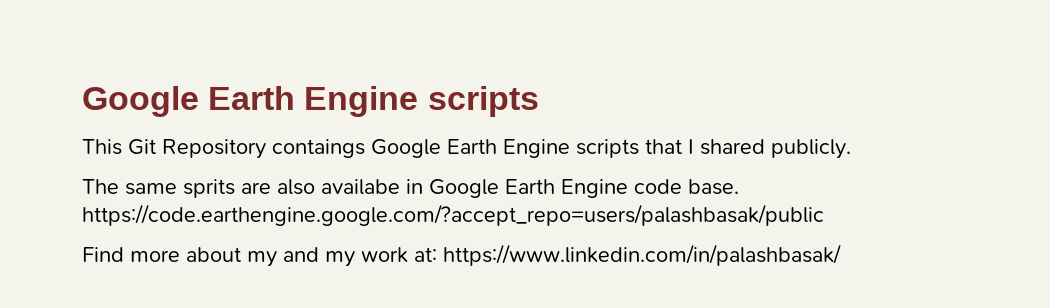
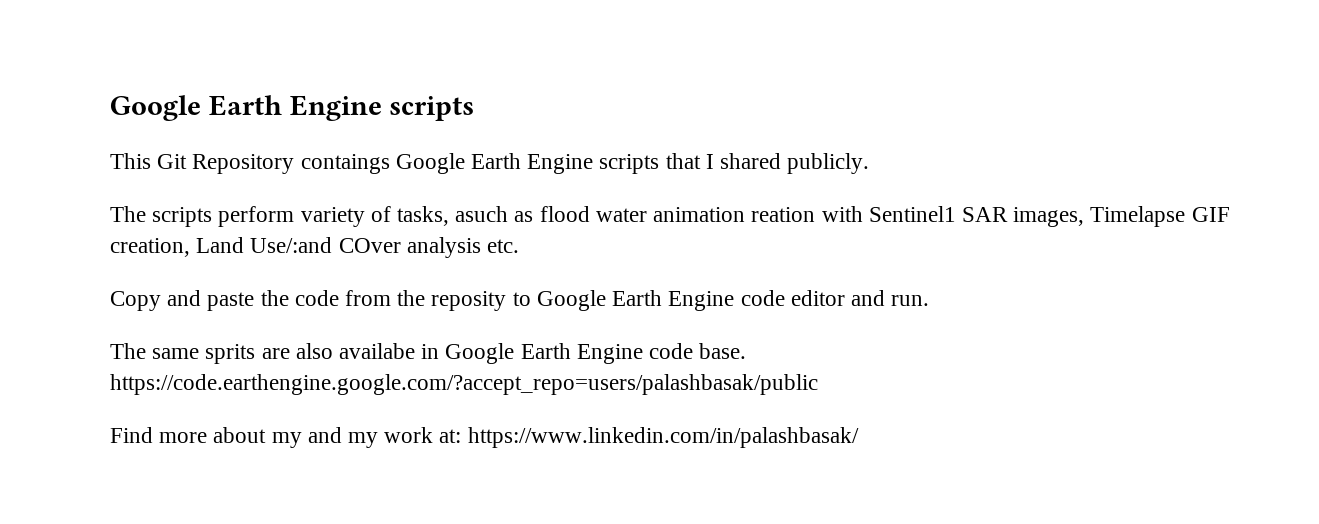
+ The scripts perform variety of tasks, asuch as flood water animation reation with Sentinel1 SAR images, Timelapse GIF creation, Land Use/:and COver analysis etc.
+ Copy and paste the code from the reposity to Google Earth Engine code editor and run.

